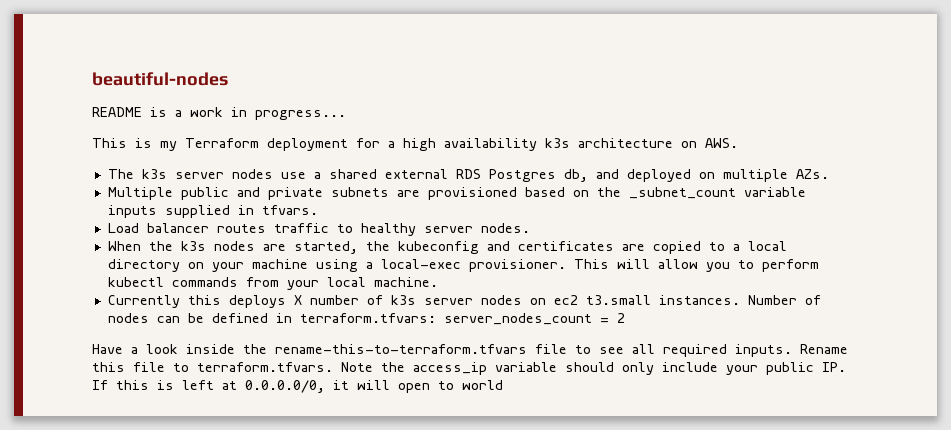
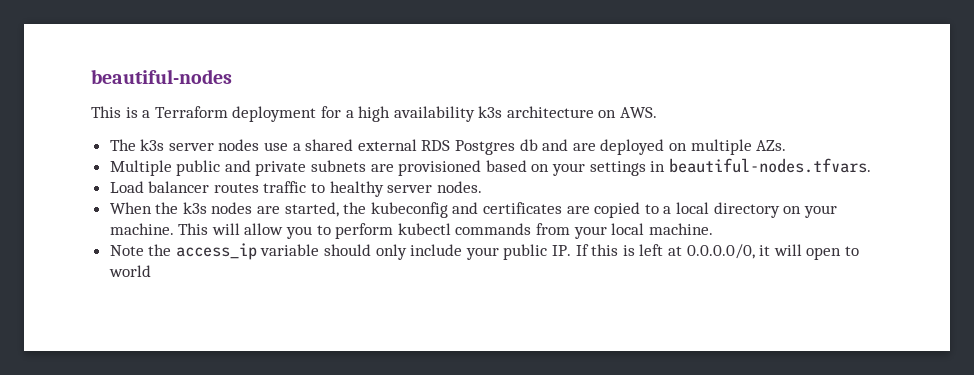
- README is a work in progress...
- This is my Terraform deployment for a high availability k3s architecture on AWS.
+ This is a Terraform deployment for a high availability k3s architecture on AWS.
- The k3s server nodes use a shared external RDS Postgres db, and deployed on multiple AZs.
+ The k3s server nodes use a shared external RDS Postgres db and are deployed on multiple AZs.
- Multiple public and private subnets are provisioned based on the _subnet_count variable inputs supplied in tfvars.
+ Multiple public and private subnets are provisioned based on your settings in beautiful-nodes.tfvars.
- When the k3s nodes are started, the kubeconfig and certificates are copied to a local directory on your machine using a local-exec provisioner.
+ When the k3s nodes are started, the kubeconfig and certificates are copied to a local directory on your machine.
- Currently this deploys X number of k3s server nodes on ec2 t3.small instances. Number of nodes can be defined in terraform.tfvars: server_nodes_count = 2
- Have a look inside the rename-this-to-terraform.tfvars file to see all required inputs. Rename this file to terraform.tfvars. Note the access_ip variable should only include your public IP. If this is left at 0.0.0.0/0, it will open to world
+ Note the access_ip variable should only include your public IP. If this is left at 0.0.0.0/0, it will open to world

